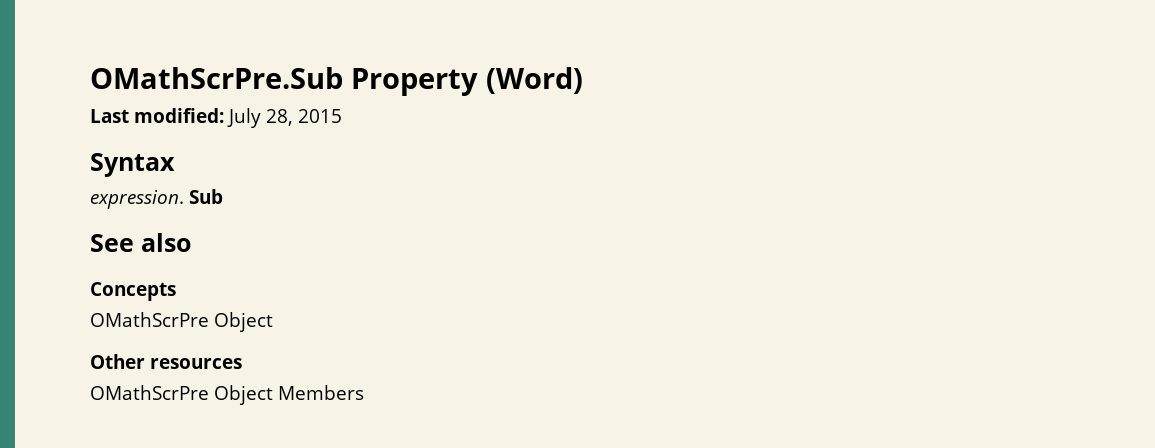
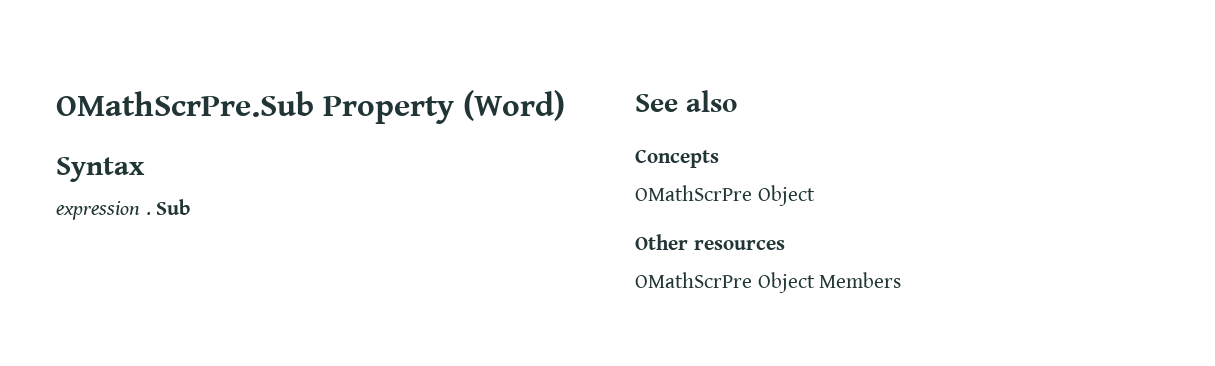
- Last modified: July 28, 2015
- expression.
+ expression .

